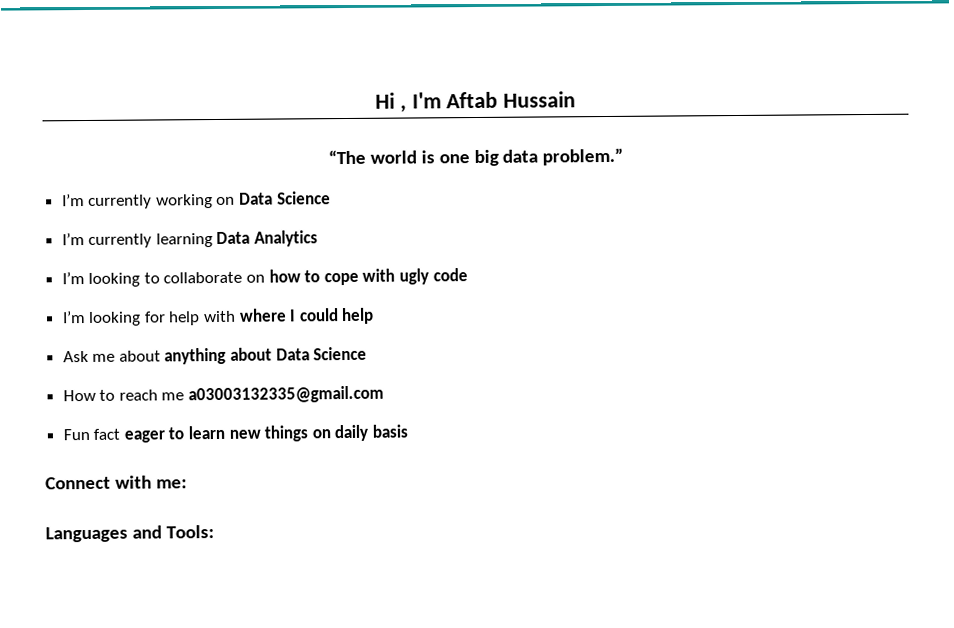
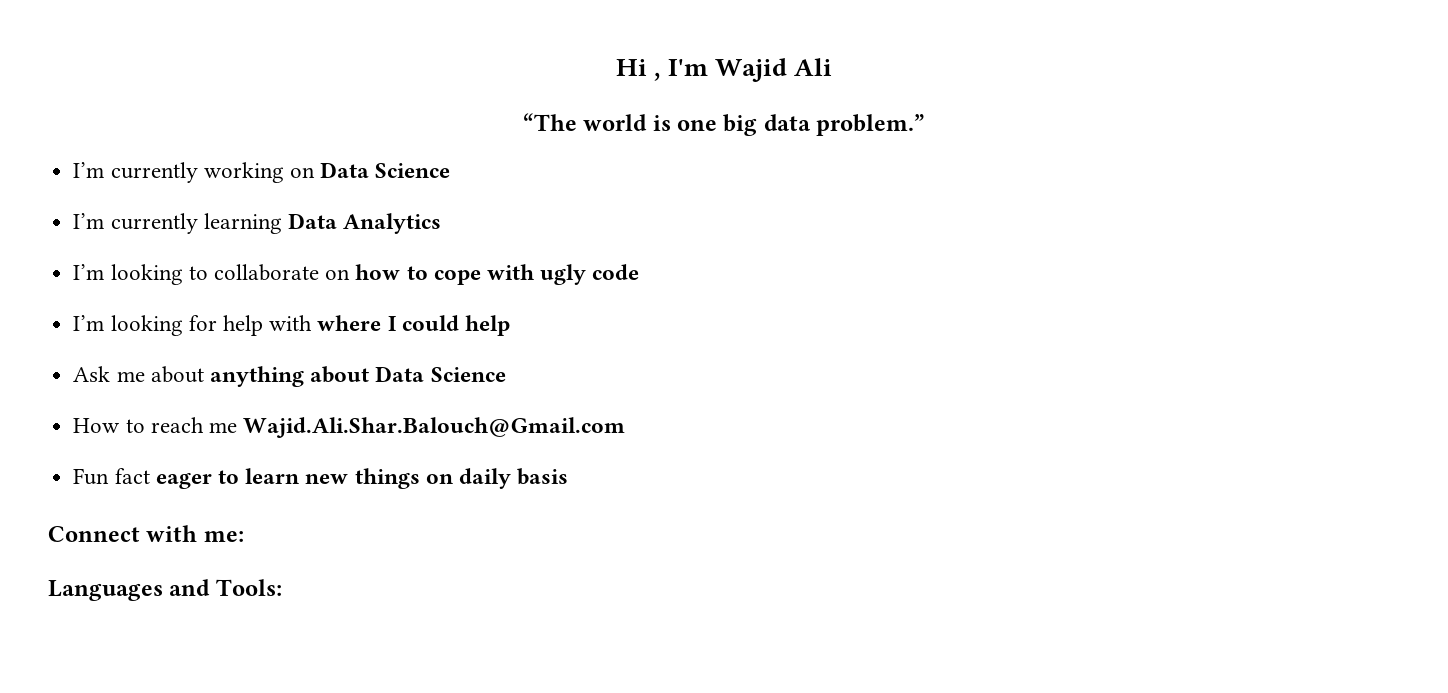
- Hi , I'm Aftab Hussain
+ Hi , I'm Wajid Ali
- How to reach me a03003132335@gmail.com
+ How to reach me Wajid.Ali.Shar.Balouch@Gmail.com

